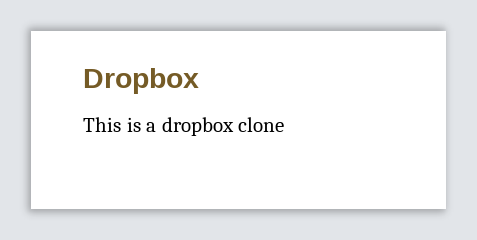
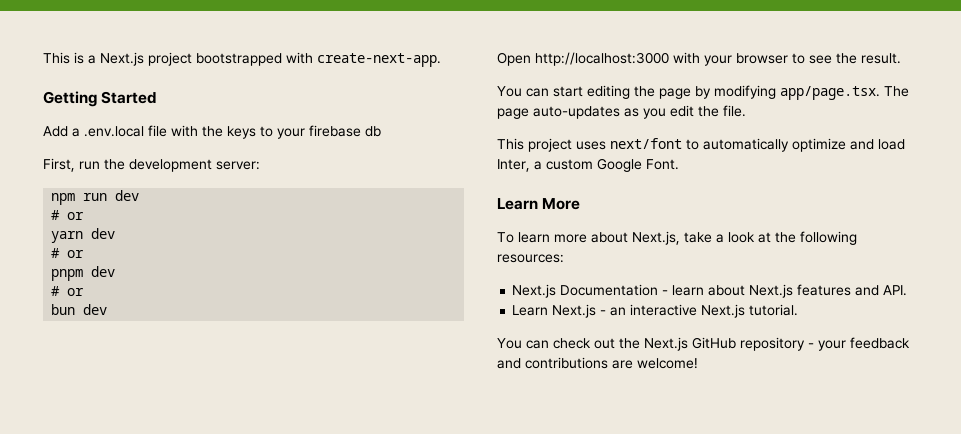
- Dropbox
- This is a dropbox clone
+ This is a Next.js project bootstrapped with create-next-app.
+ Getting Started
+ Add a .env.local file with the keys to your firebase db
+ First, run the development server:
+ npm run dev
+ # or
+ yarn dev
+ # or
+ pnpm dev
+ # or
+ bun dev
+ Open http://localhost:3000 with your browser to see the result.
+ You can start editing the page by modifying app/page.tsx. The page auto-updates as you edit the file.
+ This project uses next/font to automatically optimize and load Inter, a custom Google Font.
+ Learn More
+ To learn more about Next.js, take a look at the following resources:
+ Next.js Documentation - learn about Next.js features and API.
+ Learn Next.js - an interactive Next.js tutorial.
+ You can check out the Next.js GitHub repository - your feedback and contributions are welcome!

